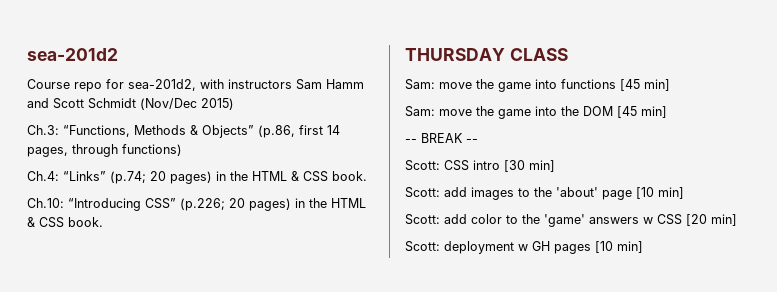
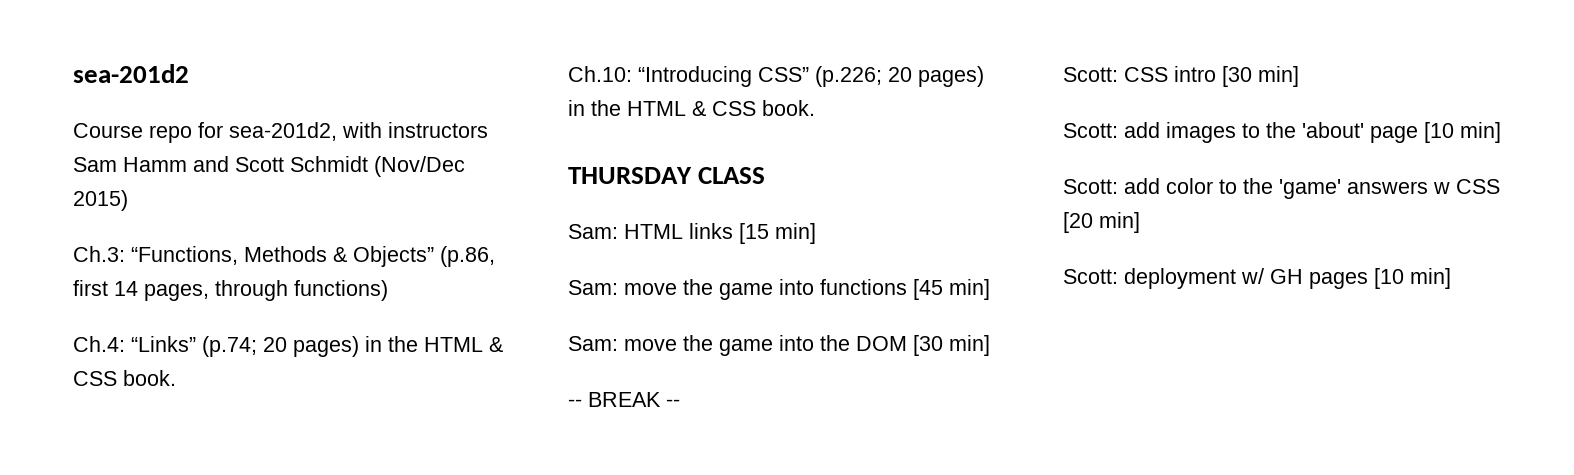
+ Sam: HTML links [15 min]
- Sam: move the game into the DOM [45 min]
+ Sam: move the game into the DOM [30 min]
- Scott: deployment w GH pages [10 min]
+ Scott: deployment w/ GH pages [10 min]

